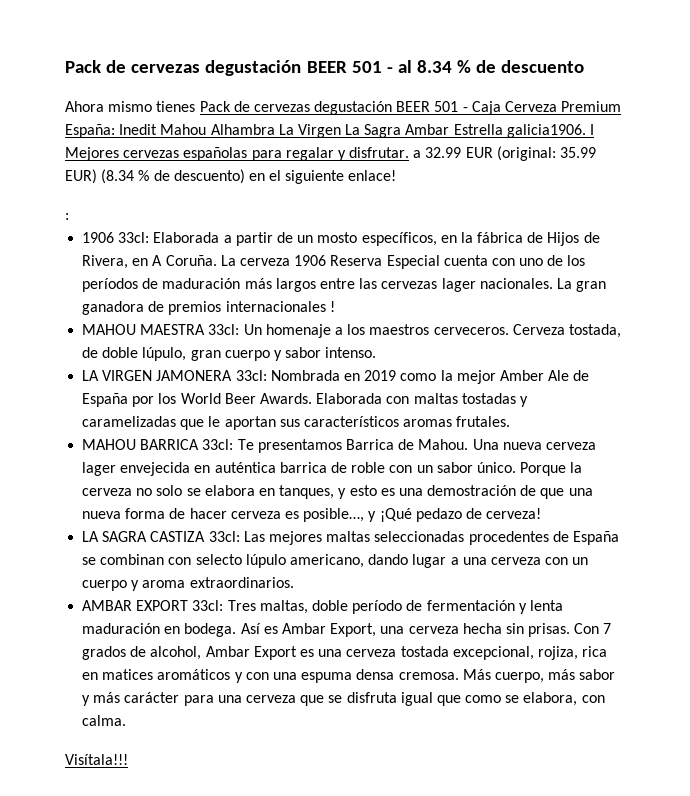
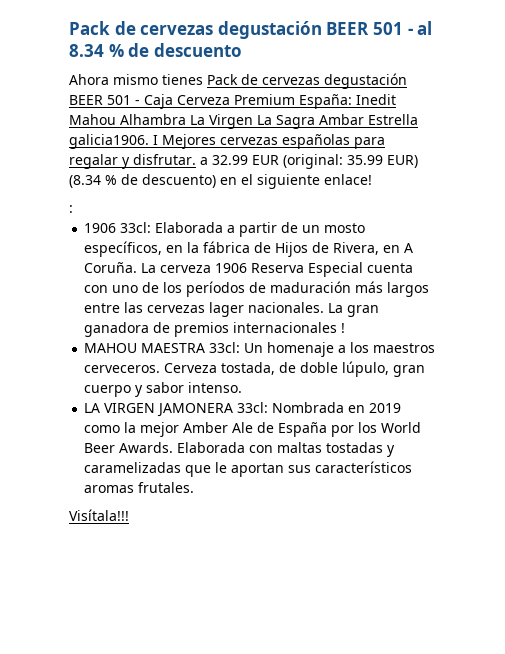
- MAHOU BARRICA 33cl: Te presentamos Barrica de Mahou. Una nueva cerveza lager envejecida en auténtica barrica de roble con un sabor único. Porque la cerveza no solo se elabora en tanques, y esto es una demostración de que una nueva forma de hacer cerveza es posible…, y ¡Qué pedazo de cerveza!
- LA SAGRA CASTIZA 33cl: Las mejores maltas seleccionadas procedentes de España se combinan con selecto lúpulo americano, dando lugar a una cerveza con un cuerpo y aroma extraordinarios.
- AMBAR EXPORT 33cl: Tres maltas, doble período de fermentación y lenta maduración en bodega. Así es Ambar Export, una cerveza hecha sin prisas. Con 7 grados de alcohol, Ambar Export es una cerveza tostada excepcional, rojiza, rica en matices aromáticos y con una espuma densa cremosa. Más cuerpo, más sabor y más carácter para una cerveza que se disfruta igual que como se elabora, con calma.

